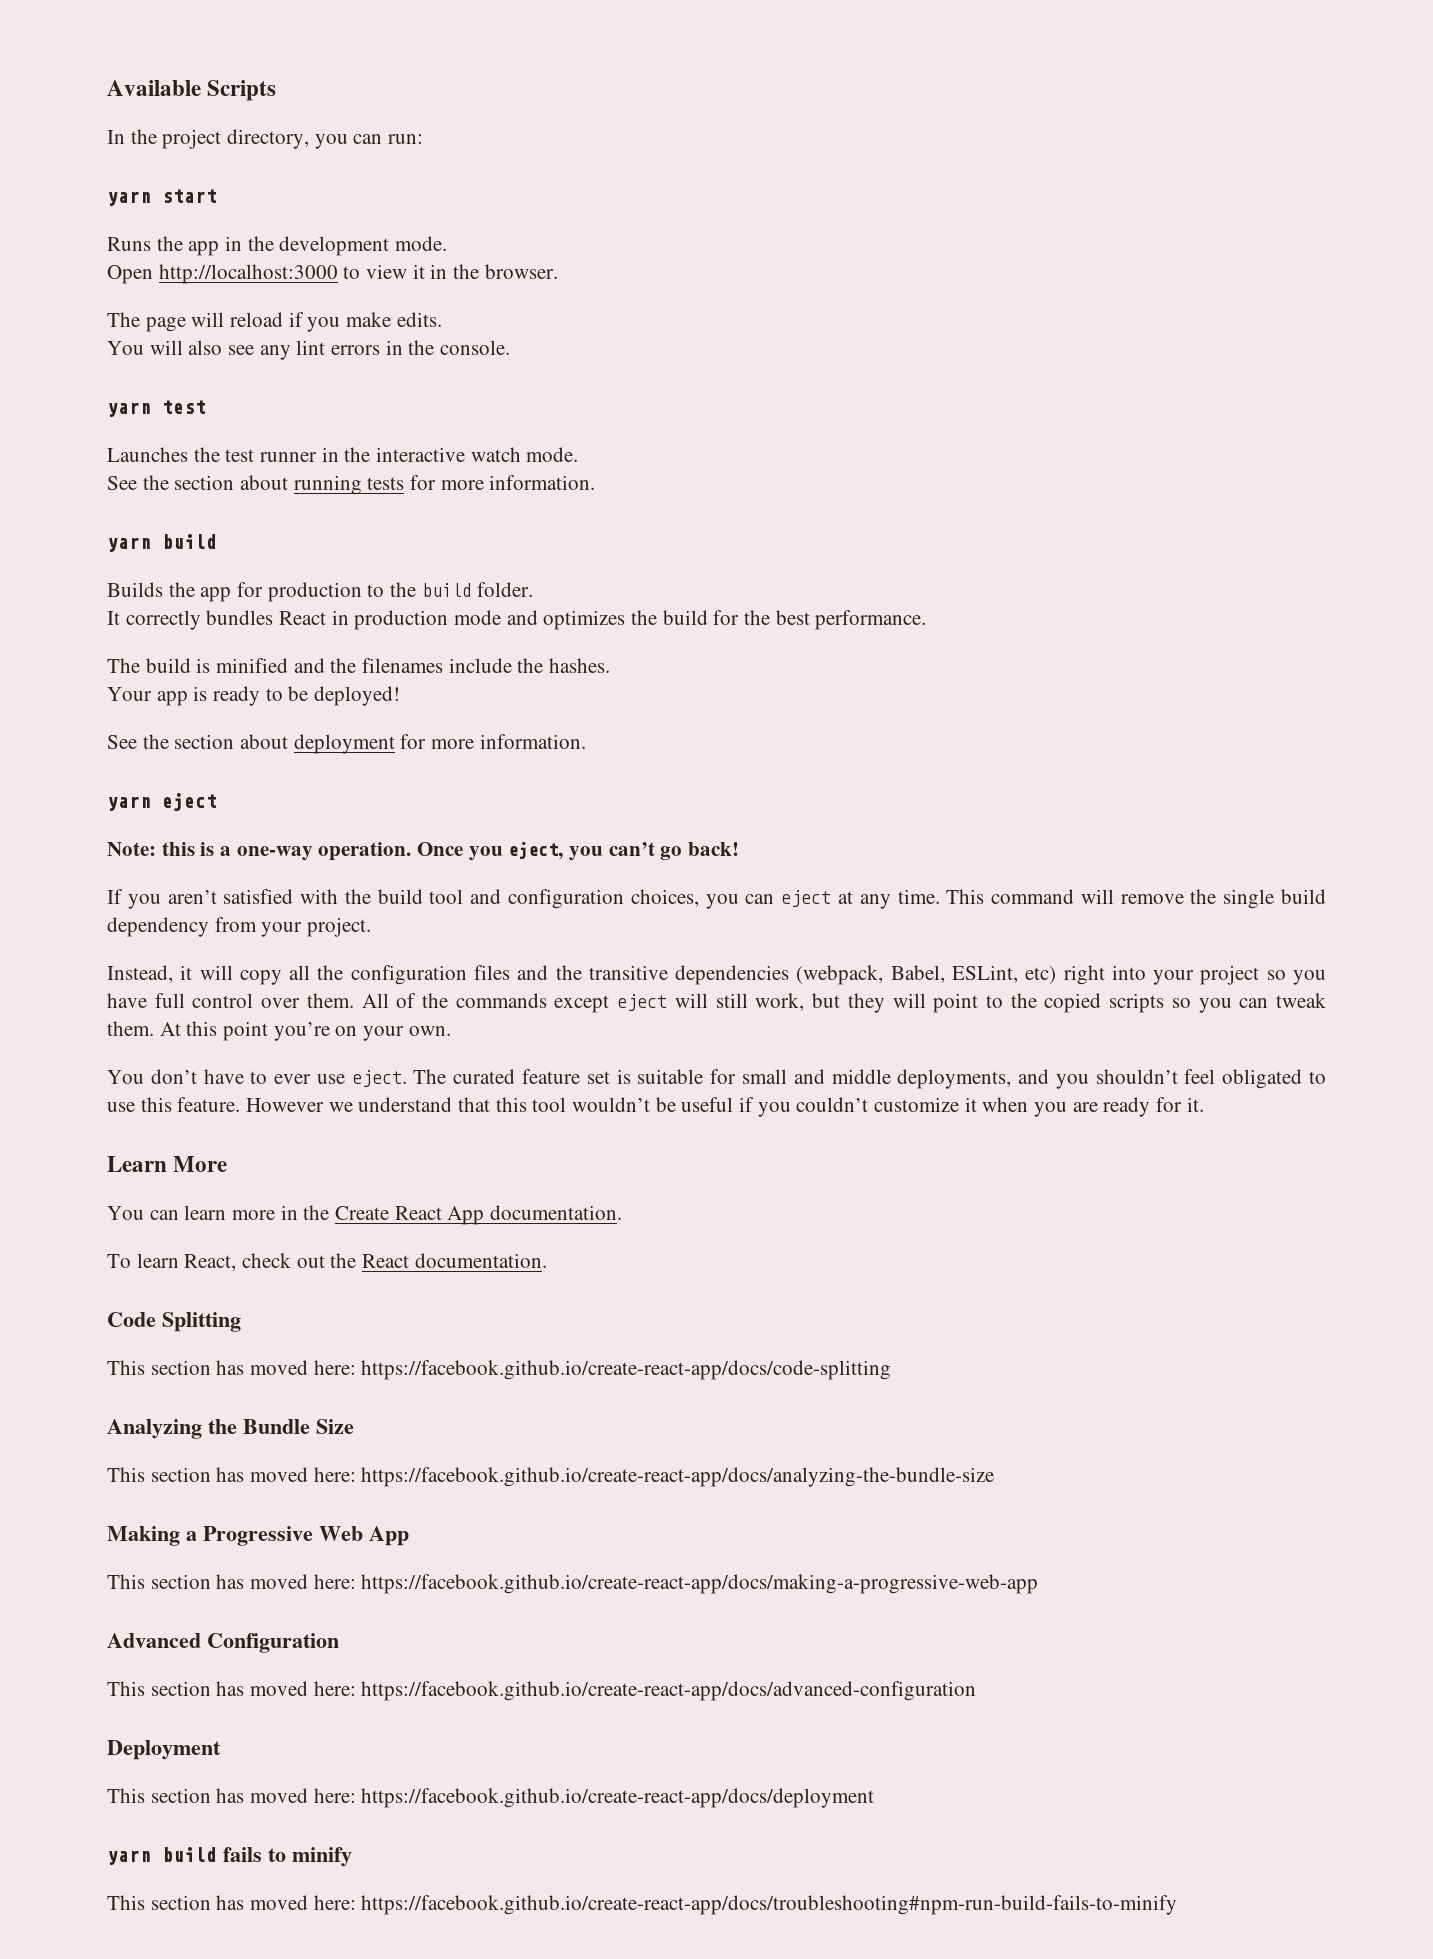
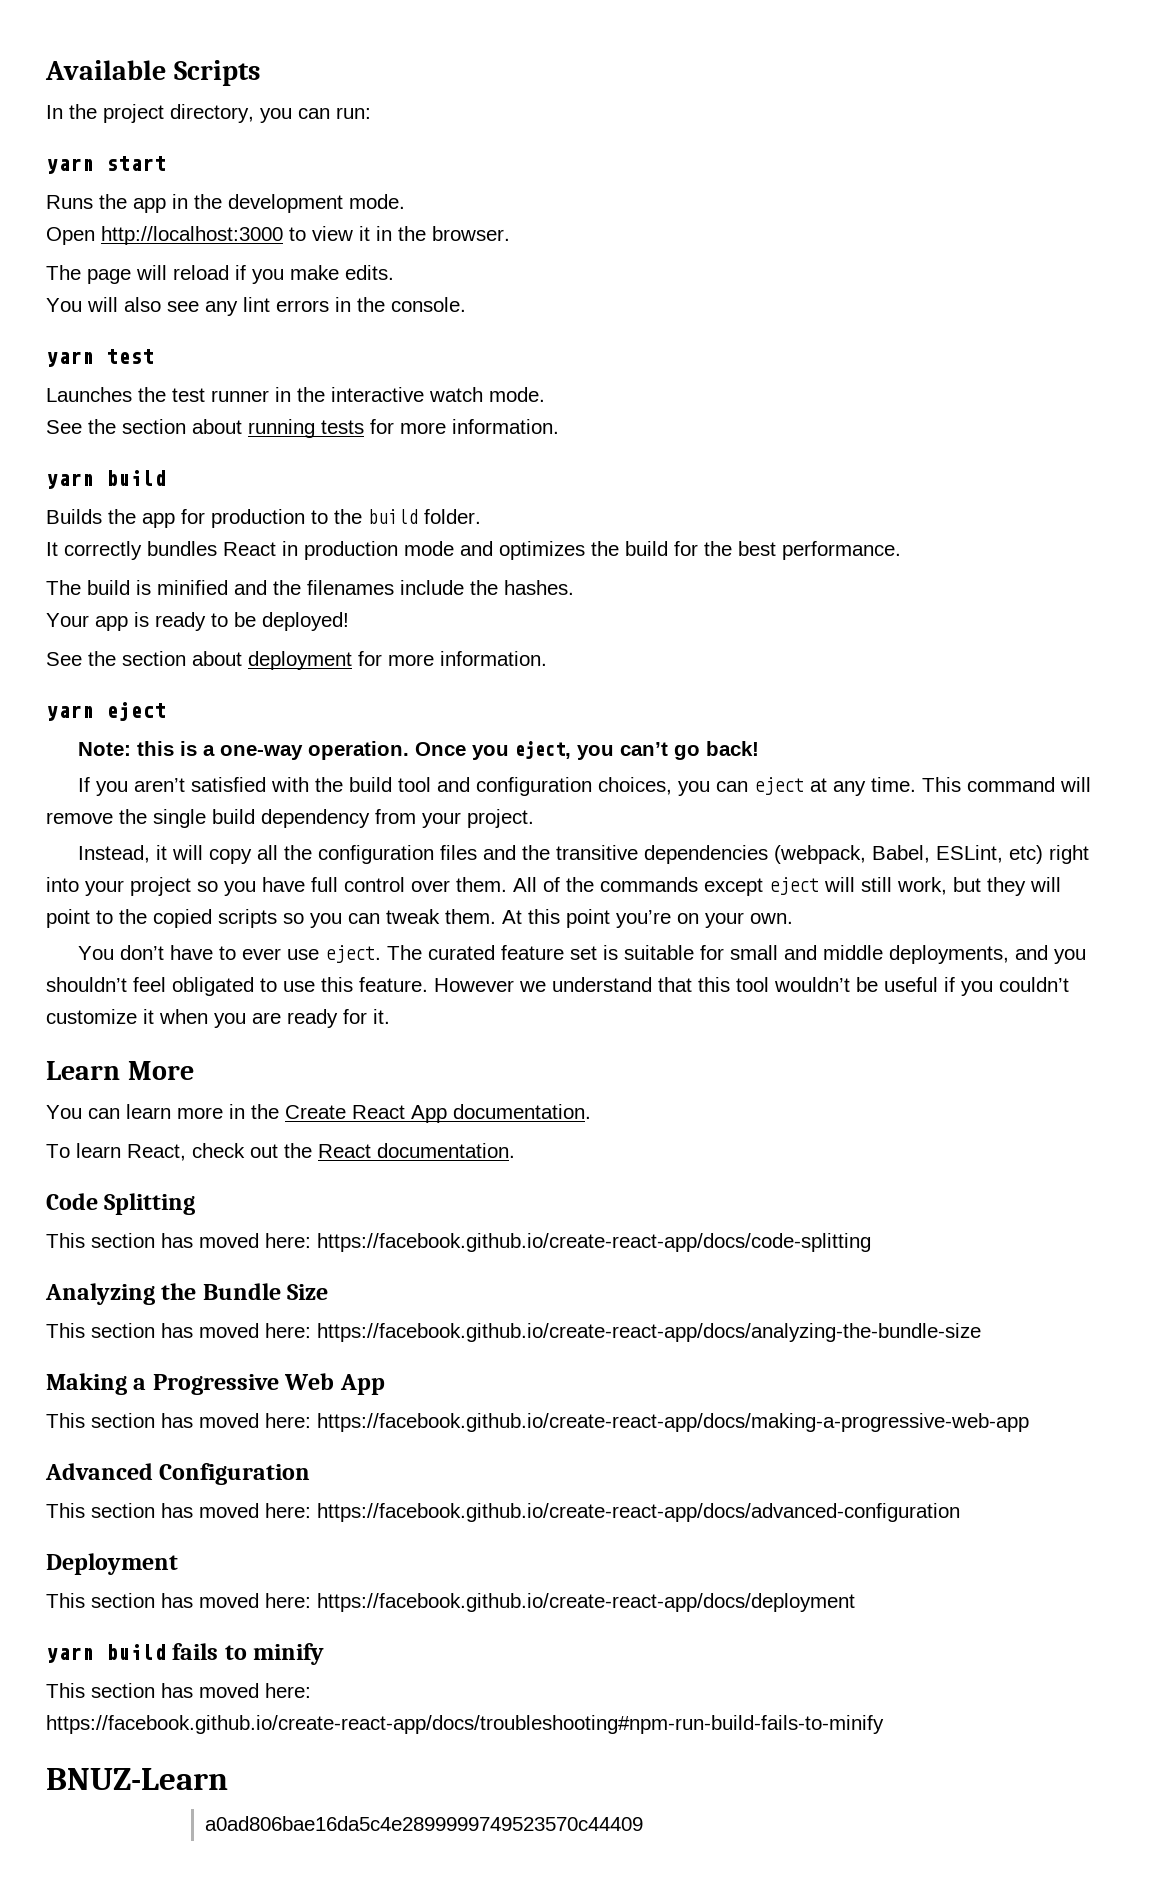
+ BNUZ-Learn
+ a0ad806bae16da5c4e2899999749523570c44409

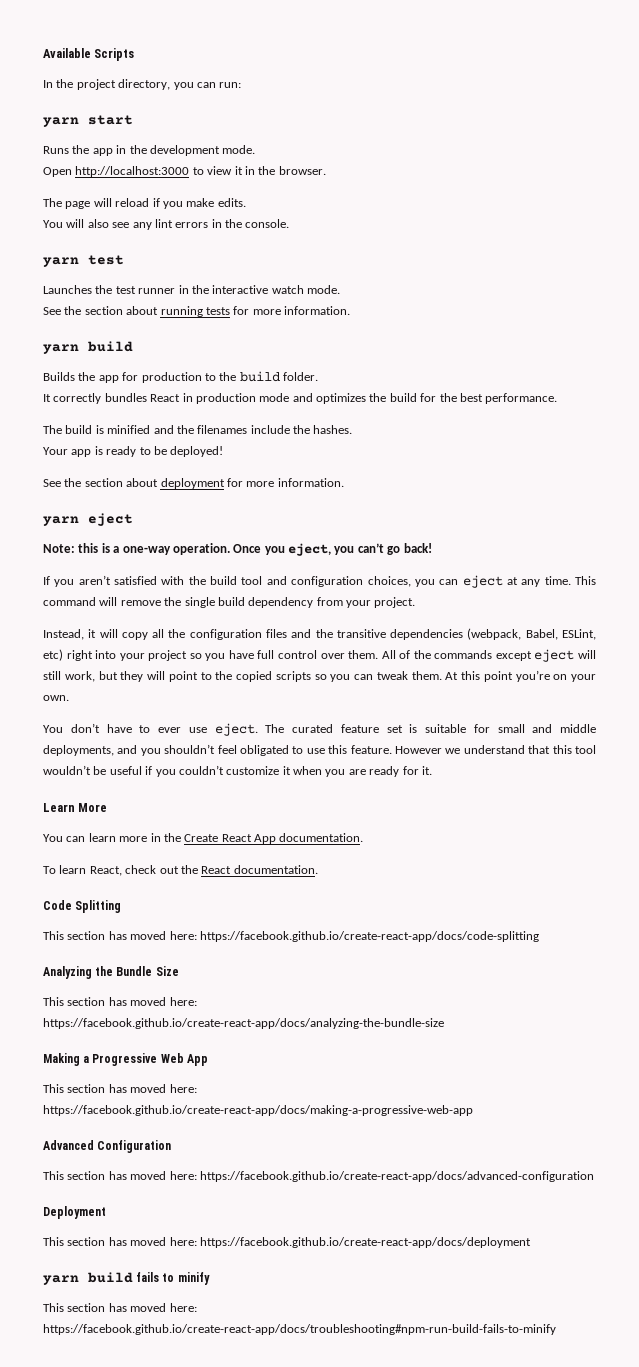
- BNUZ-Learn
- a0ad806bae16da5c4e2899999749523570c44409

